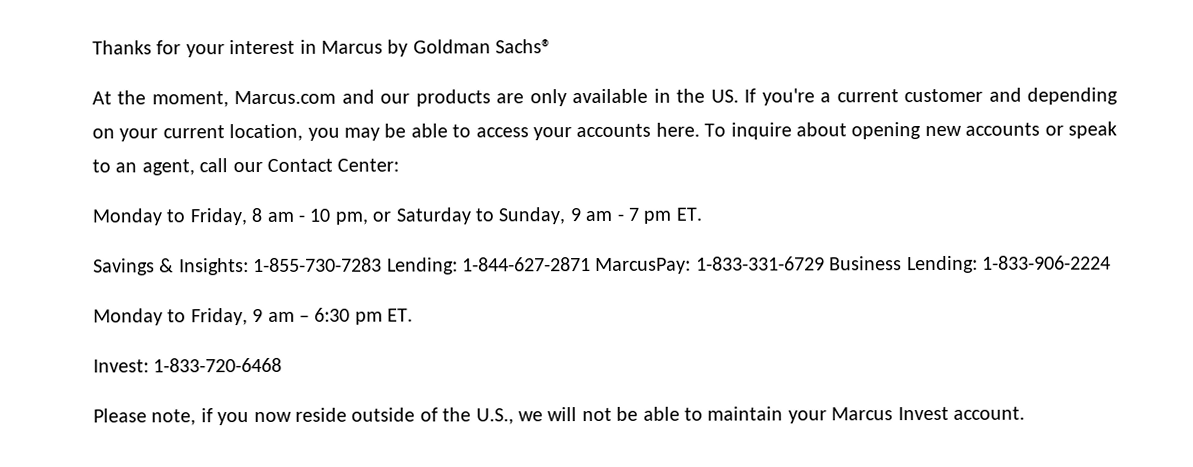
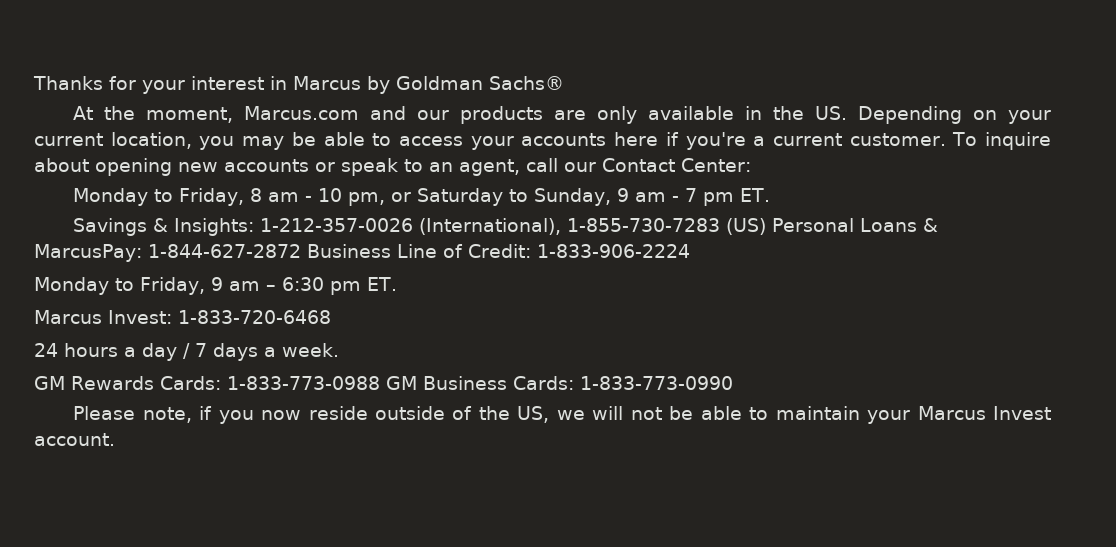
- At the moment, Marcus.com and our products are only available in the US. If you're a current customer and depending on your current location, you may be able to access your accounts here.
+ At the moment, Marcus.com and our products are only available in the US. Depending on your current location, you may be able to access your accounts here if you're a current customer.
- Savings & Insights: 1-855-730-7283 Lending: 1-844-627-2871 MarcusPay: 1-833-331-6729 Business Lending: 1-833-906-2224
+ Savings & Insights: 1-212-357-0026 (International), 1-855-730-7283 (US) Personal Loans & MarcusPay: 1-844-627-2872 Business Line of Credit: 1-833-906-2224
- Invest: 1-833-720-6468
+ Marcus Invest: 1-833-720-6468
+ 24 hours a day / 7 days a week.
+ GM Rewards Cards: 1-833-773-0988 GM Business Cards: 1-833-773-0990
- Please note, if you now reside outside of the U.S., we will not be able to maintain your Marcus Invest account.
+ Please note, if you now reside outside of the US, we will not be able to maintain your Marcus Invest account.

